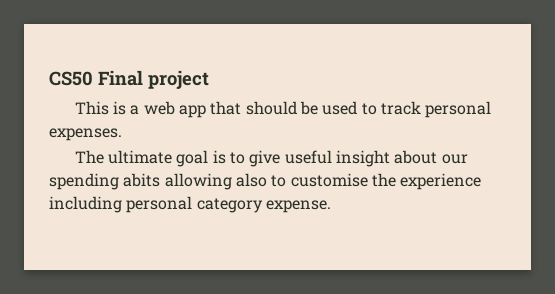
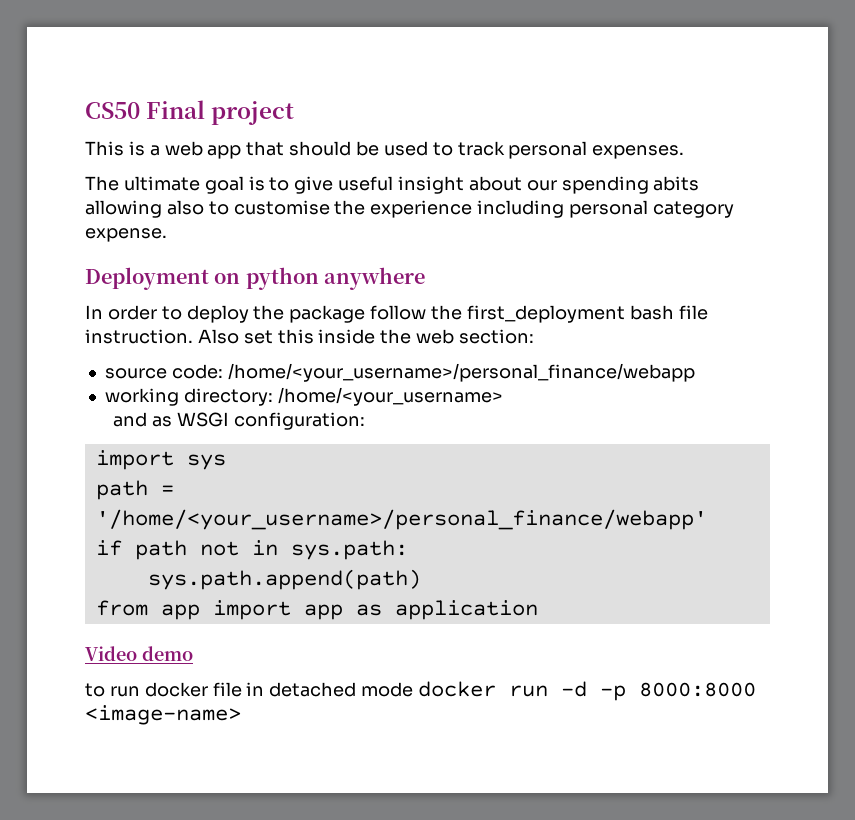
+ Deployment on python anywhere
+ In order to deploy the package follow the first_deployment bash file instruction. Also set this inside the web section:
+ source code: /home/<your_username>/personal_finance/webapp
+ working directory: /home/<your_username>
+ and as WSGI configuration:
+ import sys
+ path = '/home/<your_username>/personal_finance/webapp'
+ if path not in sys.path:
+ sys.path.append(path)
+ from app import app as application
+ Video demo
+ to run docker file in detached mode docker run -d -p 8000:8000 <image-name>

